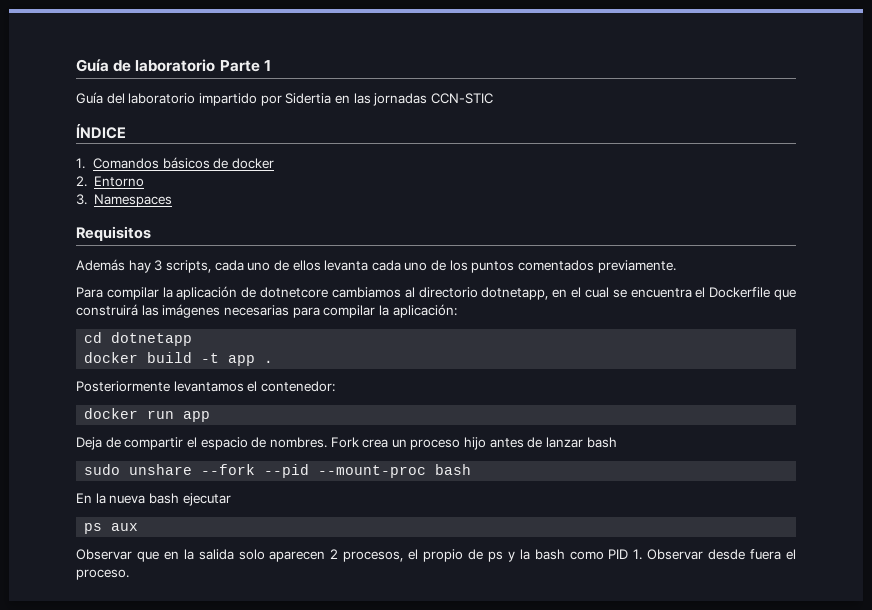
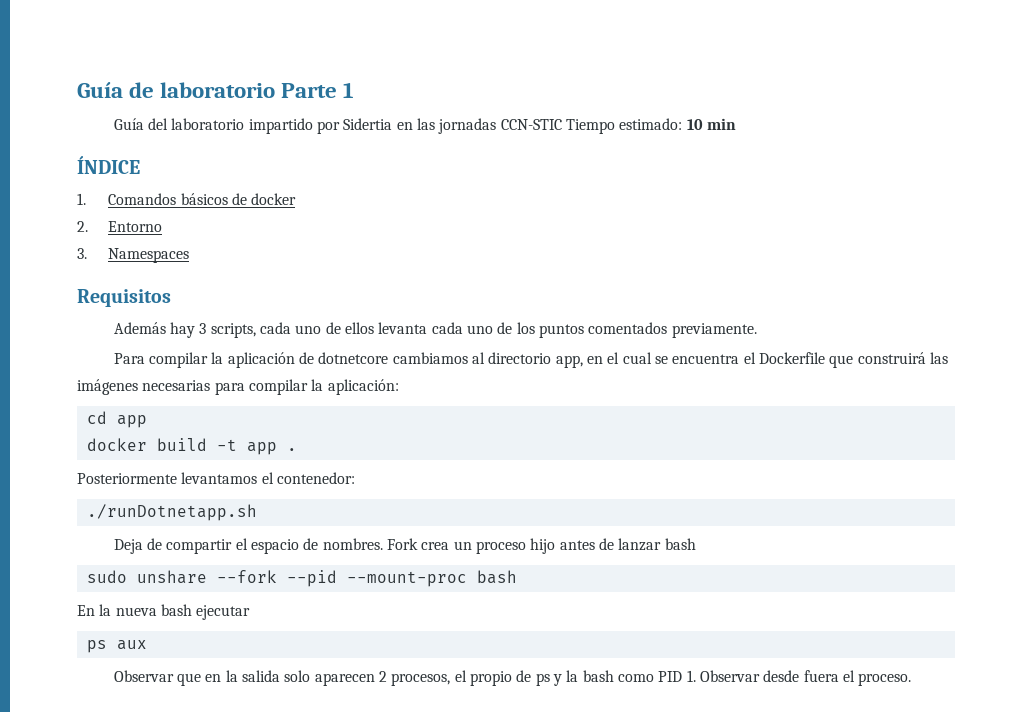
- Guía del laboratorio impartido por Sidertia en las jornadas CCN-STIC
+ Guía del laboratorio impartido por Sidertia en las jornadas CCN-STIC Tiempo estimado: 10 min
- Para compilar la aplicación de dotnetcore cambiamos al directorio dotnetapp, en el cual se encuentra el Dockerfile que construirá las imágenes necesarias para compilar la aplicación:
+ Para compilar la aplicación de dotnetcore cambiamos al directorio app, en el cual se encuentra el Dockerfile que construirá las imágenes necesarias para compilar la aplicación:
- cd dotnetapp
+ cd app
- docker run app
+ ./runDotnetapp.sh

